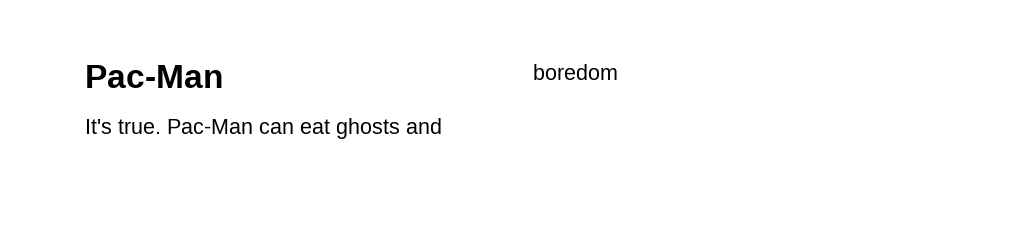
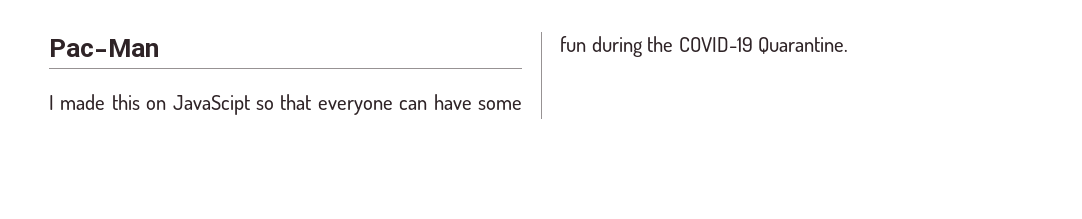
- It's true. Pac-Man can eat ghosts and boredom
+ I made this on JavaScipt so that everyone can have some fun during the COVID-19 Quarantine.

